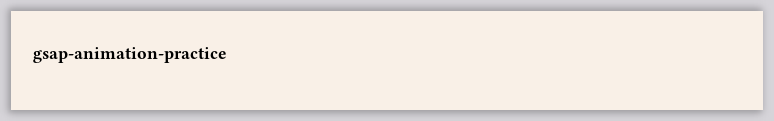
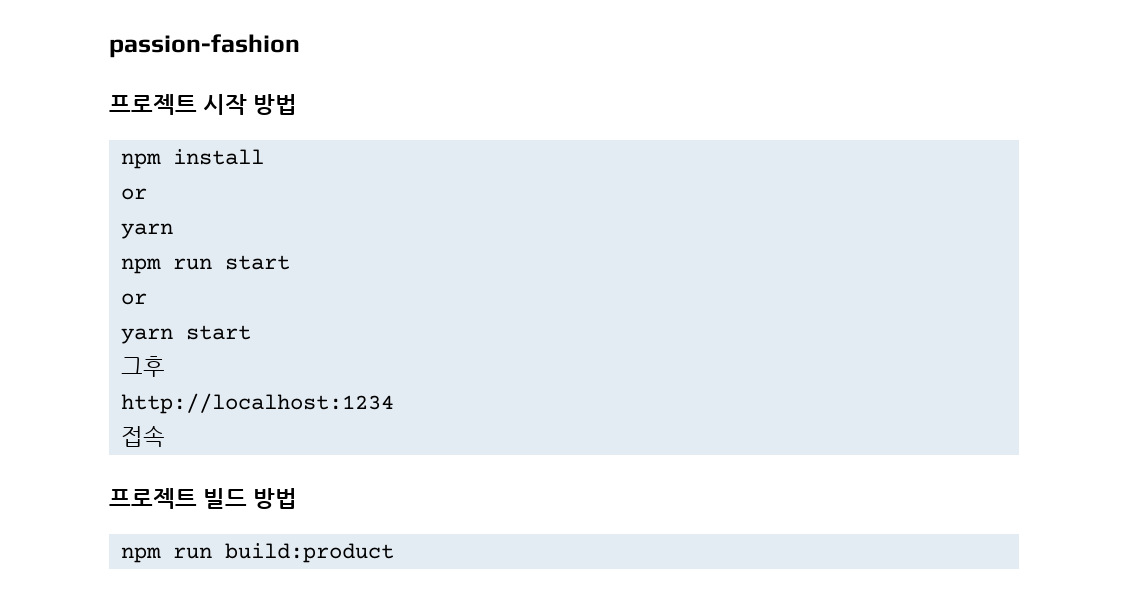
- gsap-animation-practice
+ passion-fashion
+ 프로젝트 시작 방법
+ npm install
+ or
+ yarn
+ npm run start
+ or
+ yarn start
+ 그후
+ http://localhost:1234
+ 접속
+ 프로젝트 빌드 방법
+ npm run build:product

